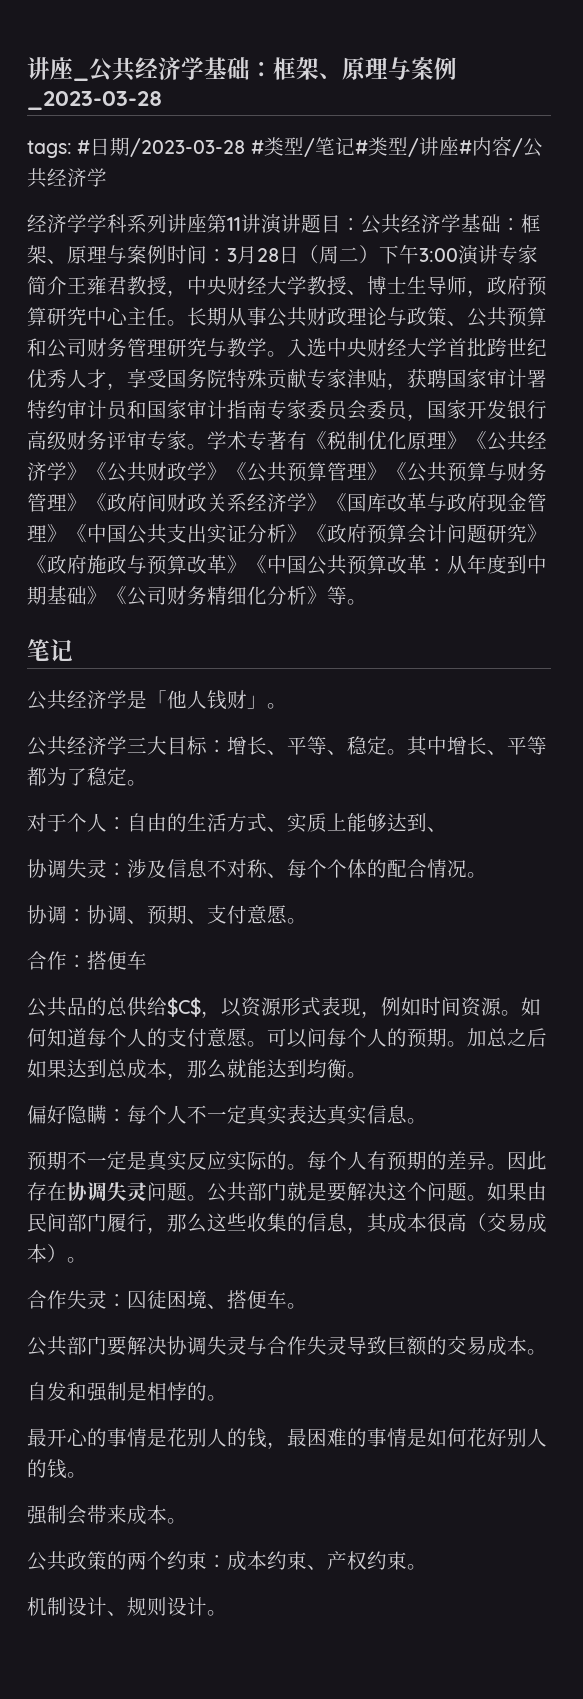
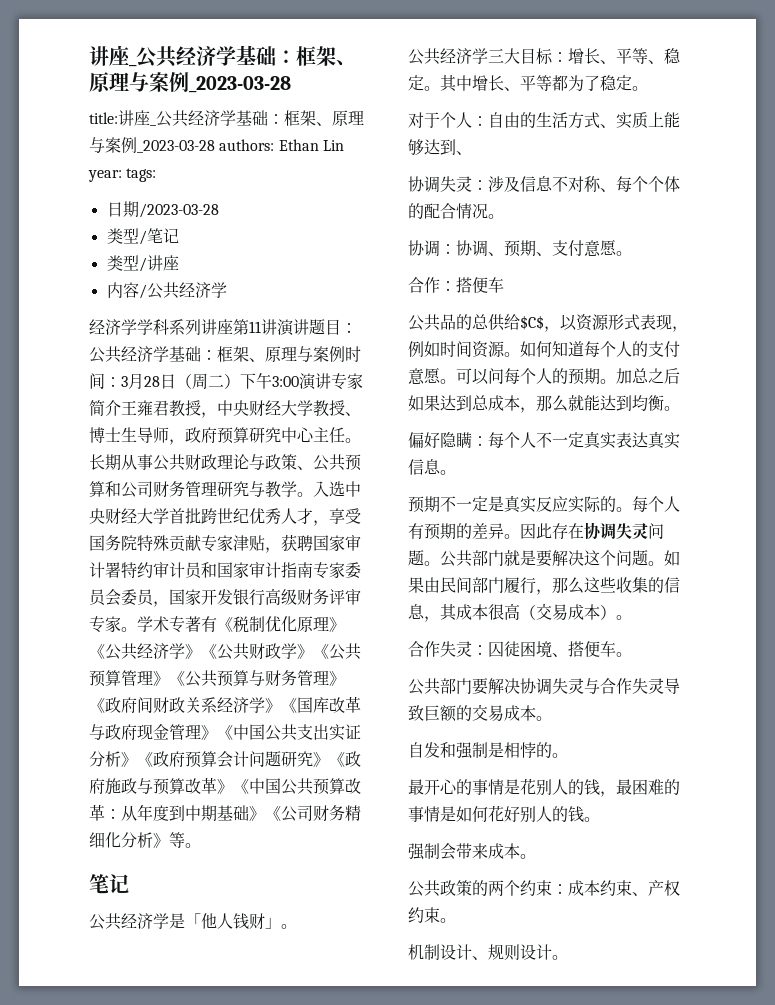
- tags: #日期/2023-03-28 #类型/笔记#类型/讲座#内容/公共经济学
+ title:讲座_公共经济学基础：框架、原理与案例_2023-03-28 authors: Ethan Lin year: tags:
+ 日期/2023-03-28
+ 类型/笔记
+ 类型/讲座
+ 内容/公共经济学

